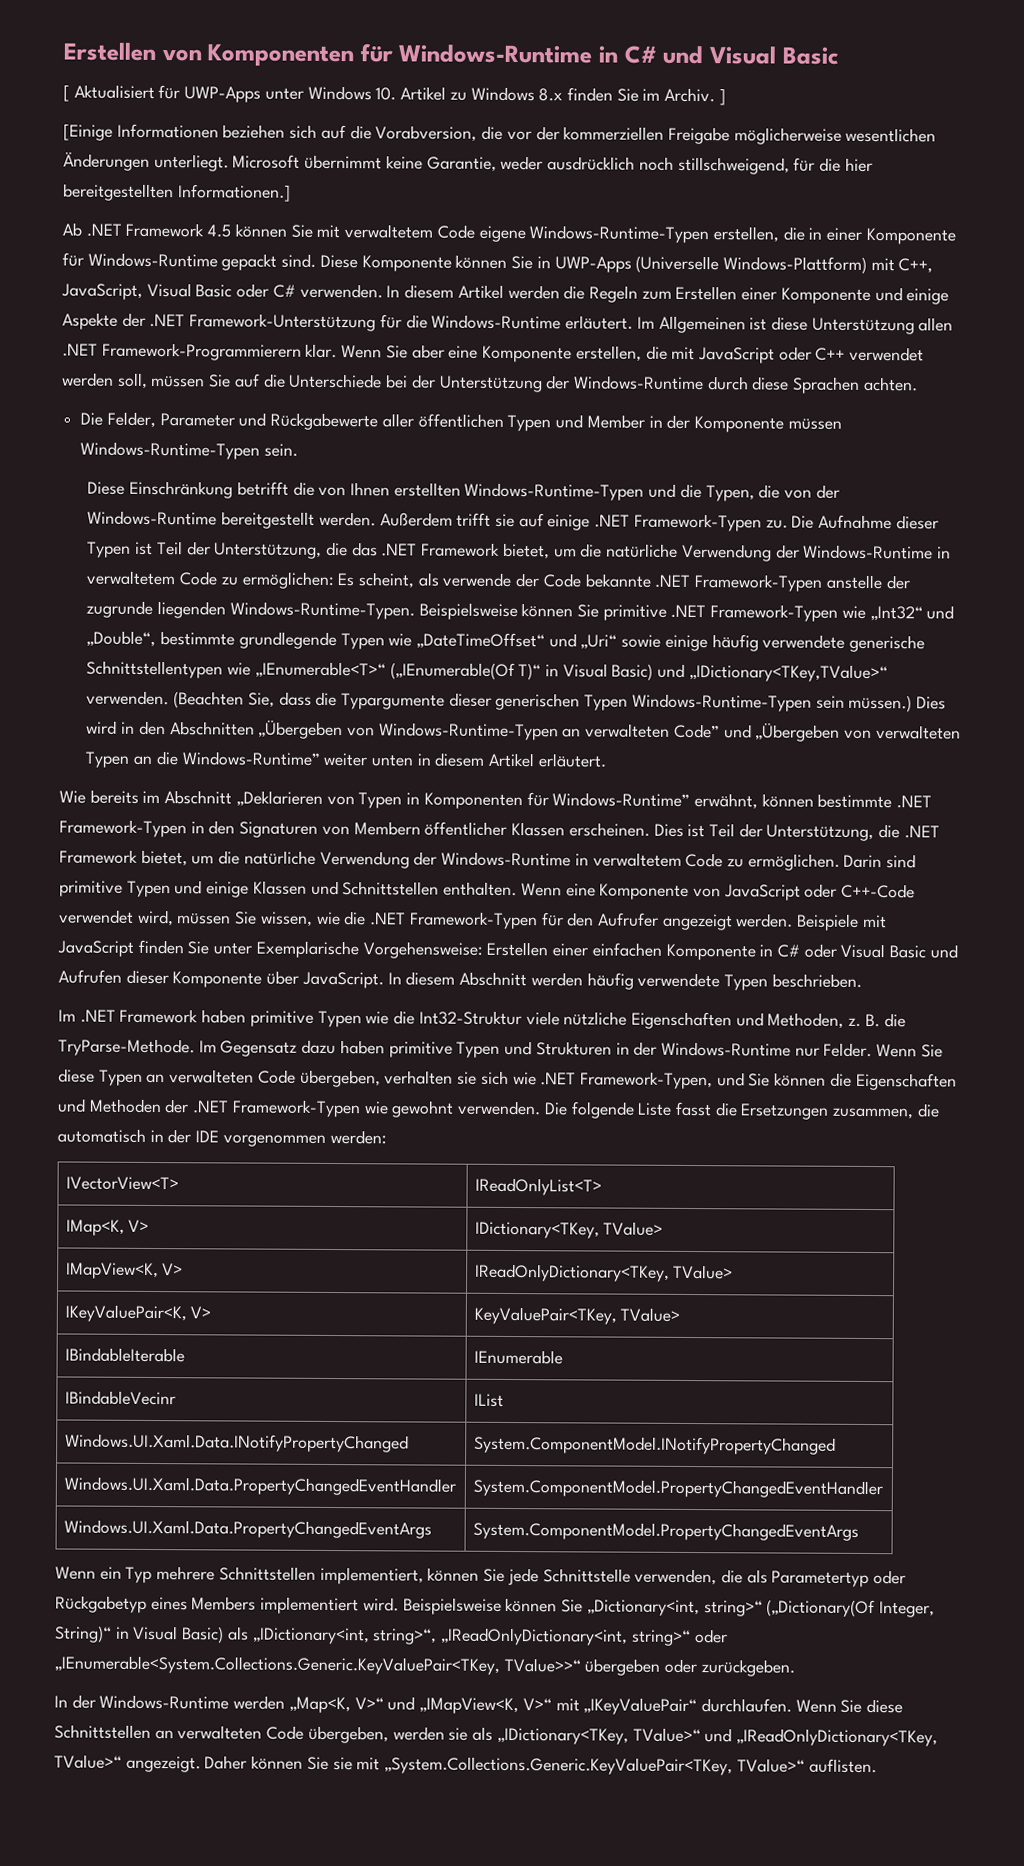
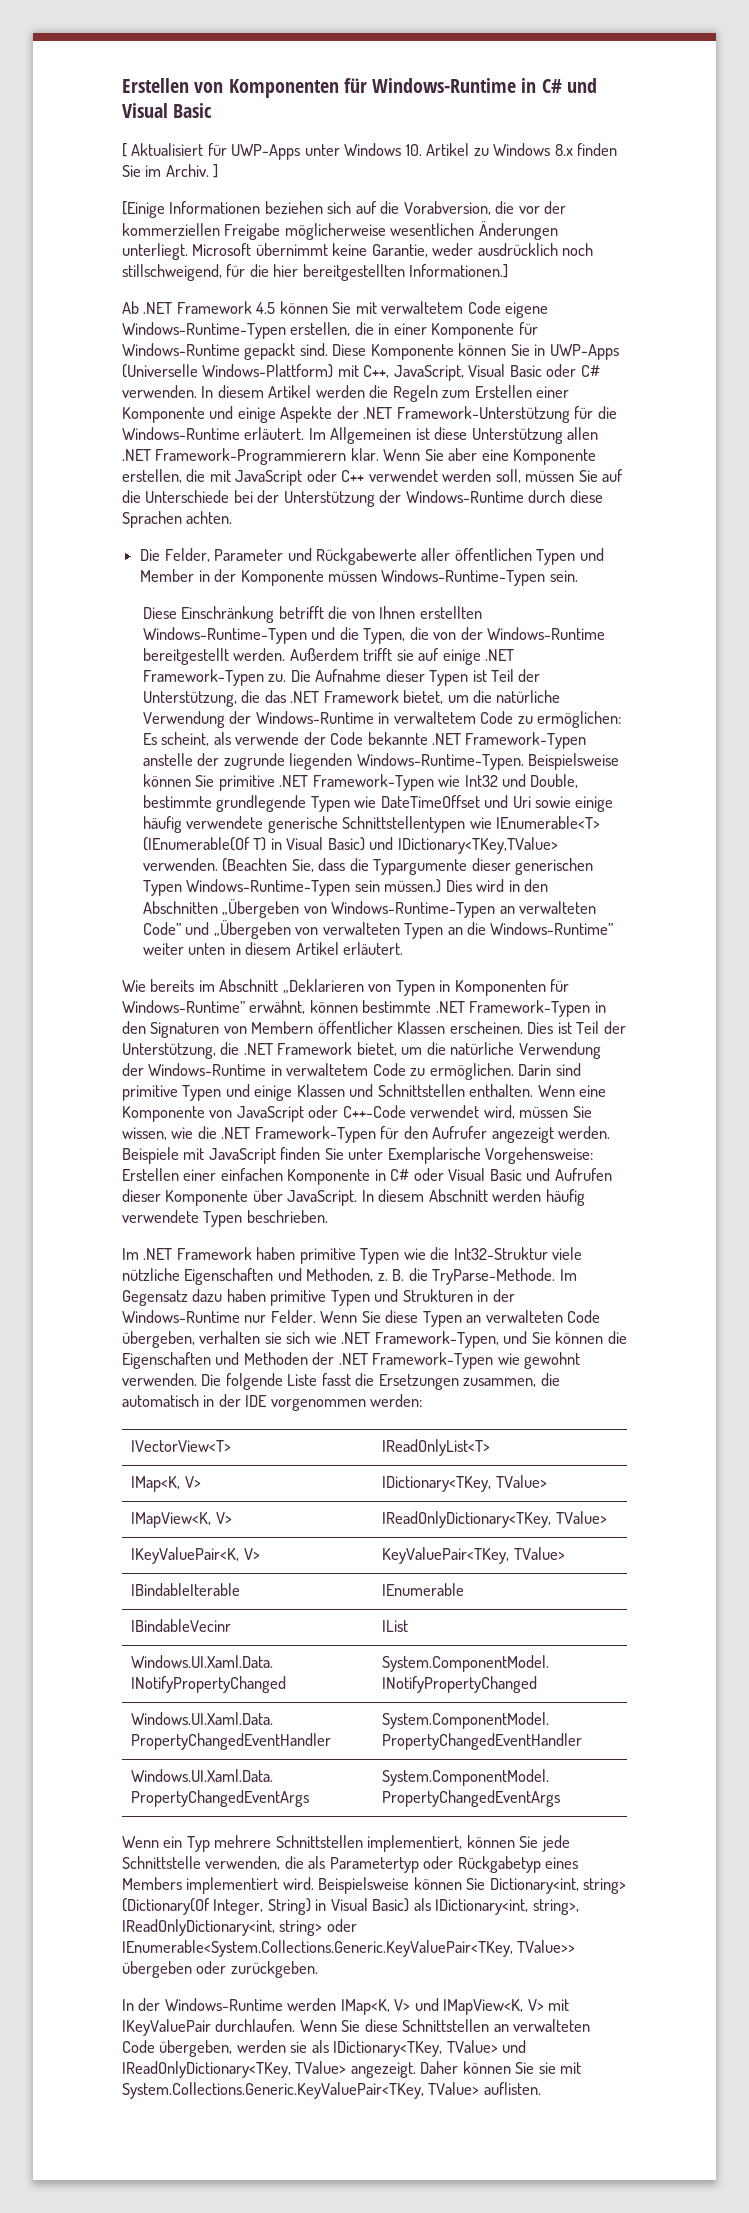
- Beispielsweise können Sie primitive .NET Framework-Typen wie „Int32“ und „Double“, bestimmte grundlegende Typen wie „DateTimeOffset“ und „Uri“ sowie einige häufig verwendete generische Schnittstellentypen wie „IEnumerable<T>“ („IEnumerable(Of T)“ in Visual Basic) und „IDictionary<TKey,TValue>“ verwenden.
+ Beispielsweise können Sie primitive .NET Framework-Typen wie Int32 und Double, bestimmte grundlegende Typen wie DateTimeOffset und Uri sowie einige häufig verwendete generische Schnittstellentypen wie IEnumerable<T> (IEnumerable(Of T) in Visual Basic) und IDictionary<TKey,TValue> verwenden.
- Beispielsweise können Sie „Dictionary<int, string>“ („Dictionary(Of Integer, String)“ in Visual Basic) als „IDictionary<int, string>“, „IReadOnlyDictionary<int, string>“ oder „IEnumerable<System.Collections.Generic.KeyValuePair<TKey, TValue>>“ übergeben oder zurückgeben.
+ Beispielsweise können Sie Dictionary<int, string> (Dictionary(Of Integer, String) in Visual Basic) als IDictionary<int, string>, IReadOnlyDictionary<int, string> oder IEnumerable<System.Collections.Generic.KeyValuePair<TKey, TValue>> übergeben oder zurückgeben.
- In der Windows-Runtime werden „Map<K, V>“ und „IMapView<K, V>“ mit „IKeyValuePair“ durchlaufen.
+ In der Windows-Runtime werden IMap<K, V> und IMapView<K, V> mit IKeyValuePair durchlaufen.
- Wenn Sie diese Schnittstellen an verwalteten Code übergeben, werden sie als „IDictionary<TKey, TValue>“ und „IReadOnlyDictionary<TKey, TValue>“ angezeigt.
+ Wenn Sie diese Schnittstellen an verwalteten Code übergeben, werden sie als IDictionary<TKey, TValue> und IReadOnlyDictionary<TKey, TValue> angezeigt.
- Daher können Sie sie mit „System.Collections.Generic.KeyValuePair<TKey, TValue>“ auflisten.
+ Daher können Sie sie mit System.Collections.Generic.KeyValuePair<TKey, TValue> auflisten.

